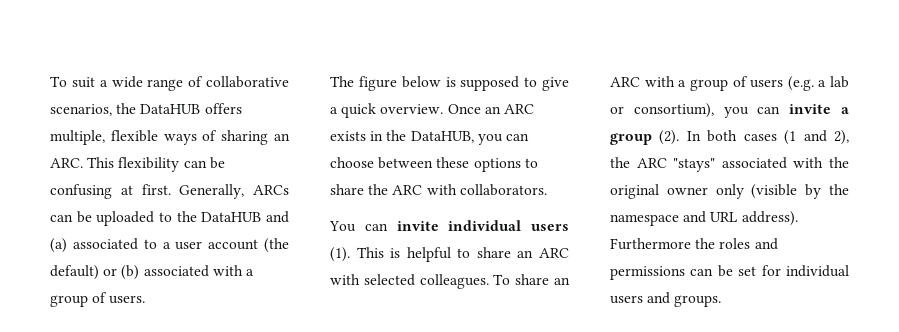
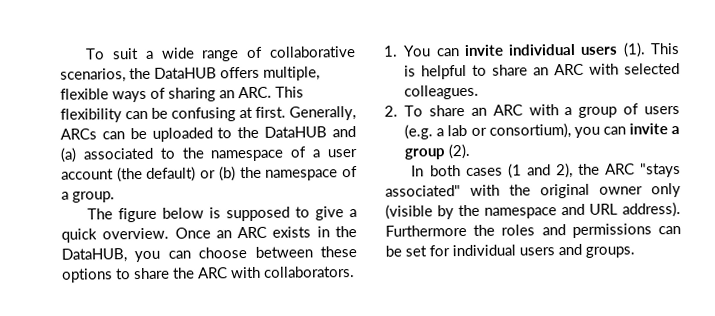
- Generally, ARCs can be uploaded to the DataHUB and (a) associated to a user account (the default) or (b) associated with a group of users.
+ Generally, ARCs can be uploaded to the DataHUB and (a) associated to the namespace of a user account (the default) or (b) the namespace of a group.
- You can invite individual users (1).
+ 1. You can invite individual users (1).
- This is helpful to share an ARC with selected colleagues. To share an ARC with a group of users (e.g. a lab or consortium), you can invite a group (2). In both cases (1 and 2), the ARC "stays" associated with the original owner only (visible by the namespace and URL address).
+ This is helpful to share an ARC with selected colleagues.
+ 2. To share an ARC with a group of users (e.g. a lab or consortium), you can invite a group (2).
+ In both cases (1 and 2), the ARC "stays associated" with the original owner only (visible by the namespace and URL address).

